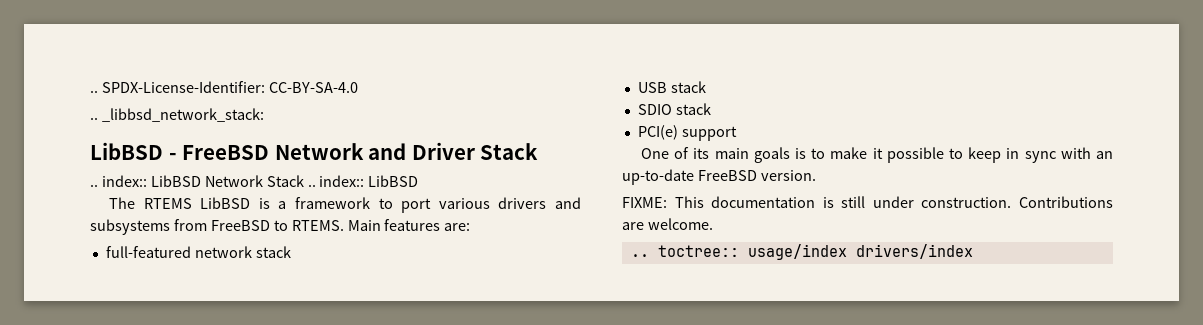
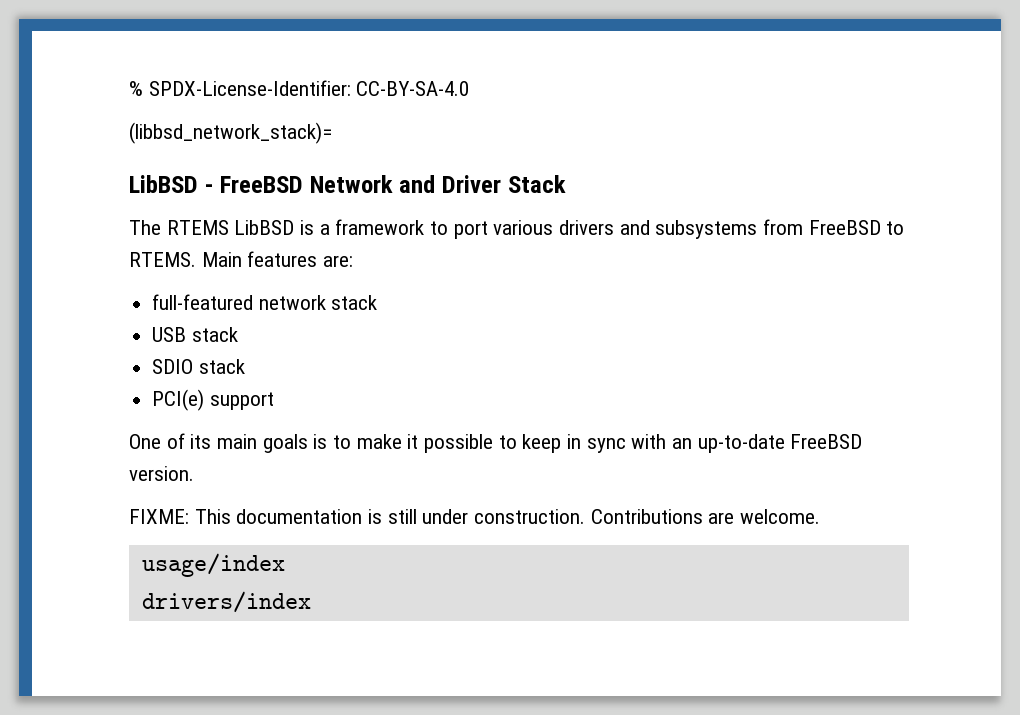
- .. SPDX-License-Identifier: CC-BY-SA-4.0
+ % SPDX-License-Identifier: CC-BY-SA-4.0
- .. _libbsd_network_stack:
+ (libbsd_network_stack)=
- .. index:: LibBSD Network Stack .. index:: LibBSD
- .. toctree:: usage/index drivers/index
+ usage/index
+ drivers/index

